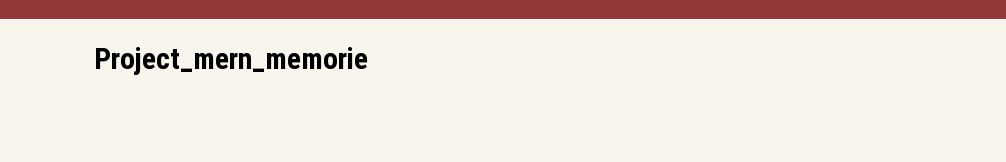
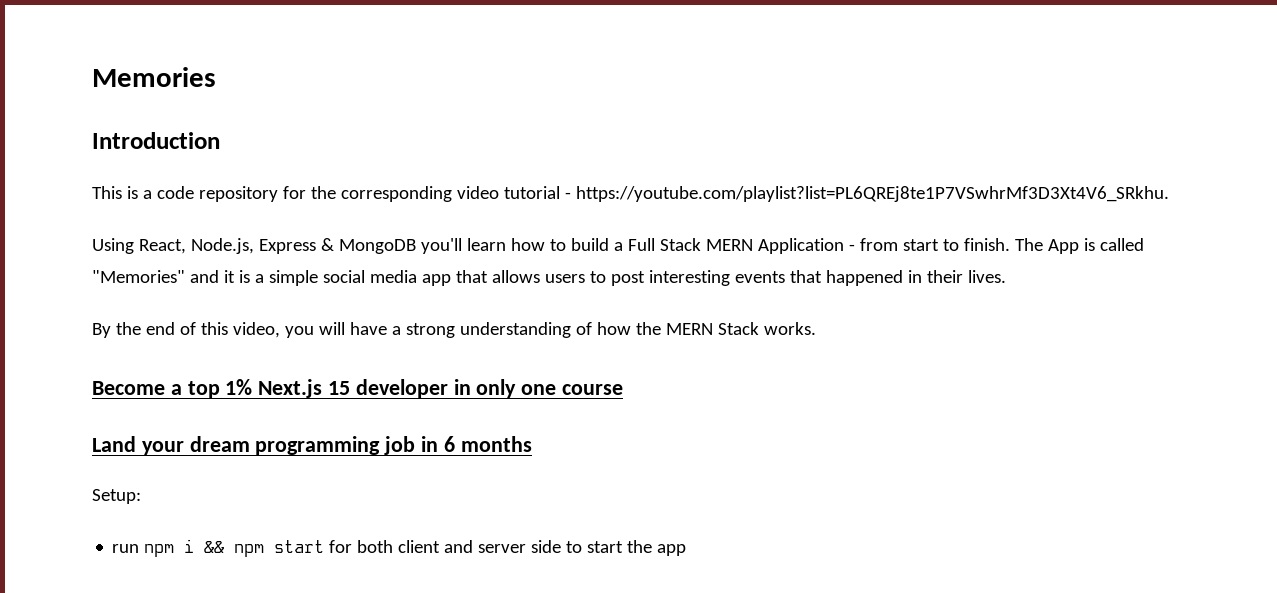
- Project_mern_memorie
+ Memories
+ Introduction
+ This is a code repository for the corresponding video tutorial - https://youtube.com/playlist?list=PL6QREj8te1P7VSwhrMf3D3Xt4V6_SRkhu.
+ Using React, Node.js, Express & MongoDB you'll learn how to build a Full Stack MERN Application - from start to finish. The App is called "Memories" and it is a simple social media app that allows users to post interesting events that happened in their lives.
+ By the end of this video, you will have a strong understanding of how the MERN Stack works.
+ Become a top 1% Next.js 15 developer in only one course
+ Land your dream programming job in 6 months
+ Setup:
+ run npm i && npm start for both client and server side to start the app

